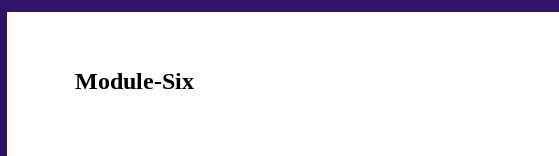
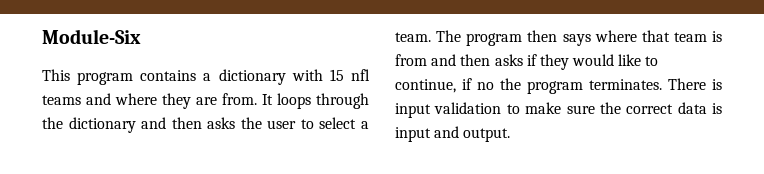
+ This program contains a dictionary with 15 nfl teams and where they are from. It loops through the dictionary and then asks the user to select a team. The program then says where that team is from and then asks if they would like to continue, if no the program terminates. There is input validation to make sure the correct data is input and output.

